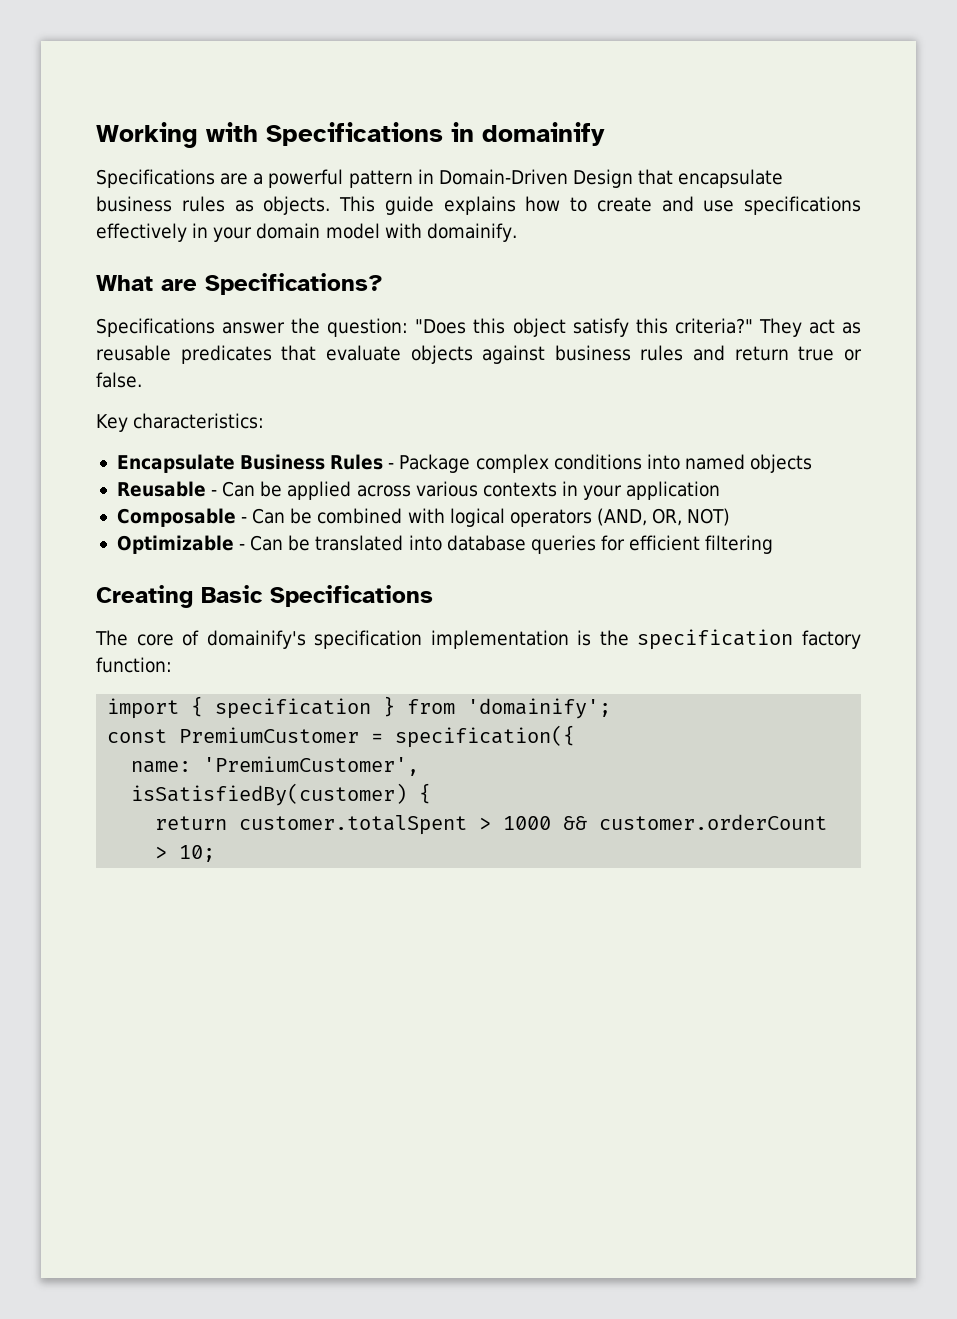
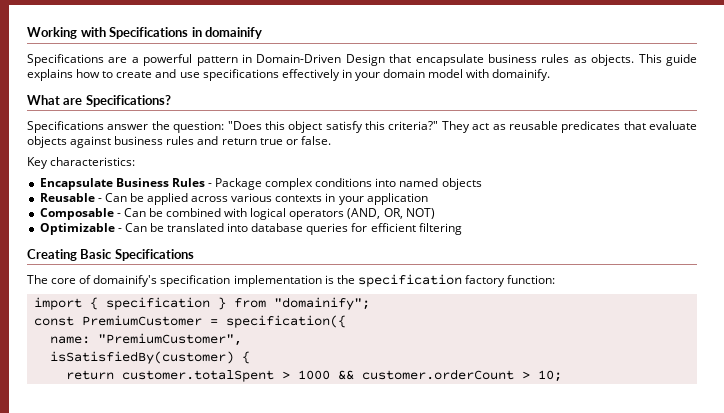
- import { specification } from 'domainify';
+ import { specification } from "domainify";
- name: 'PremiumCustomer',
+ name: "PremiumCustomer",

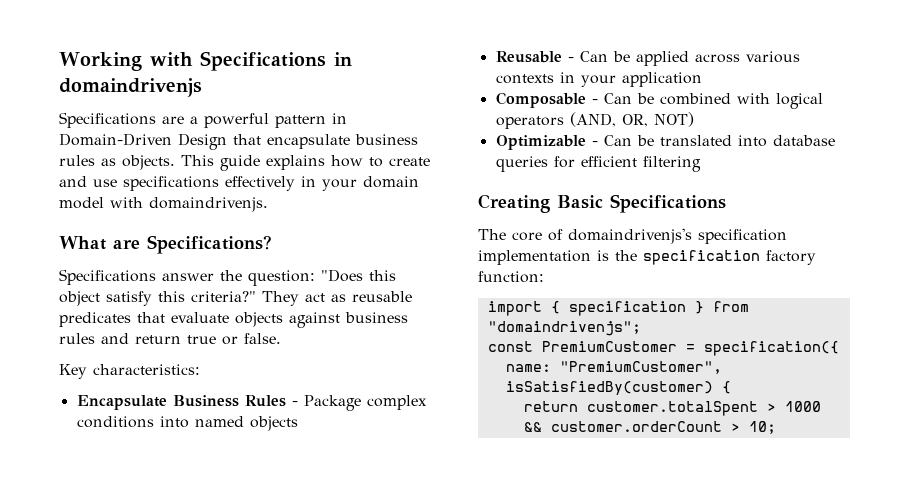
- Working with Specifications in domainify
+ Working with Specifications in domaindrivenjs
- This guide explains how to create and use specifications effectively in your domain model with domainify.
+ This guide explains how to create and use specifications effectively in your domain model with domaindrivenjs.
- The core of domainify's specification implementation is the specification factory function:
+ The core of domaindrivenjs's specification implementation is the specification factory function:
- import { specification } from "domainify";
+ import { specification } from "domaindrivenjs";

